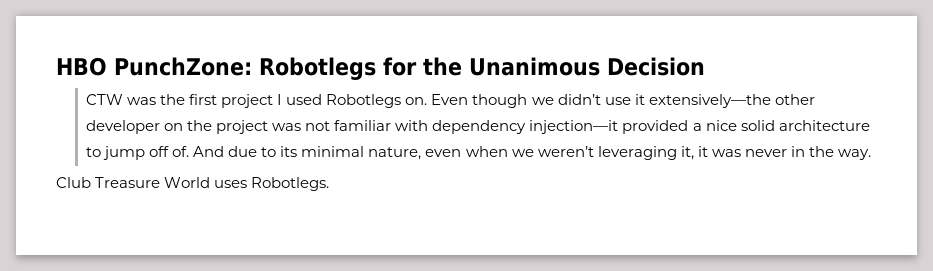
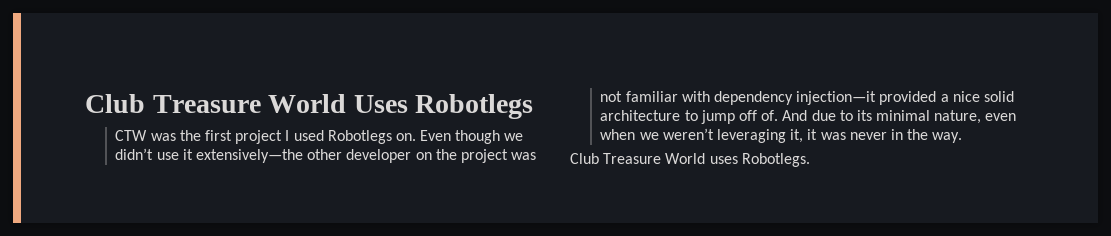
- HBO PunchZone: Robotlegs for the Unanimous Decision
+ Club Treasure World Uses Robotlegs

